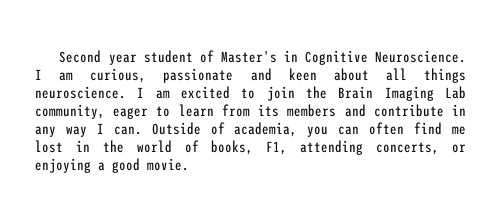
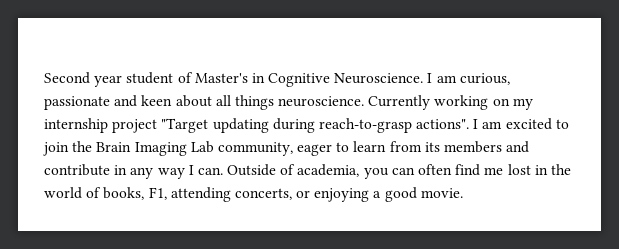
+ Currently working on my internship project "Target updating during reach-to-grasp actions".

